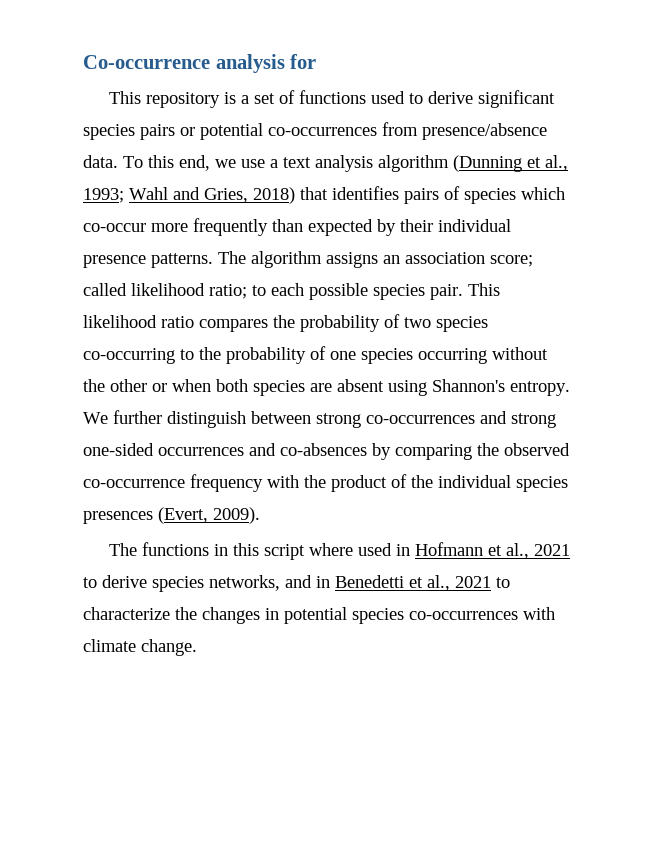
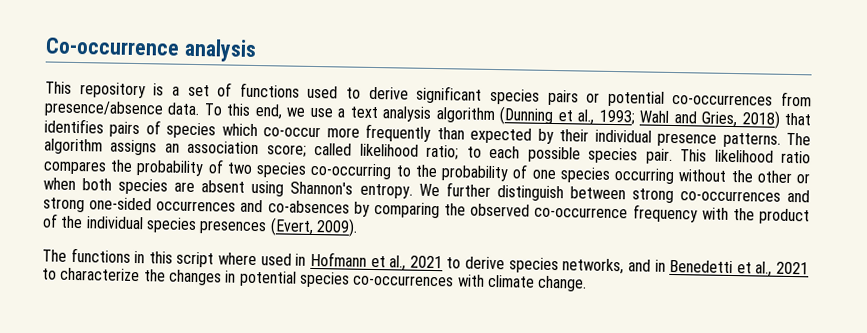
- Co-occurrence analysis for
+ Co-occurrence analysis

